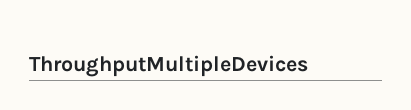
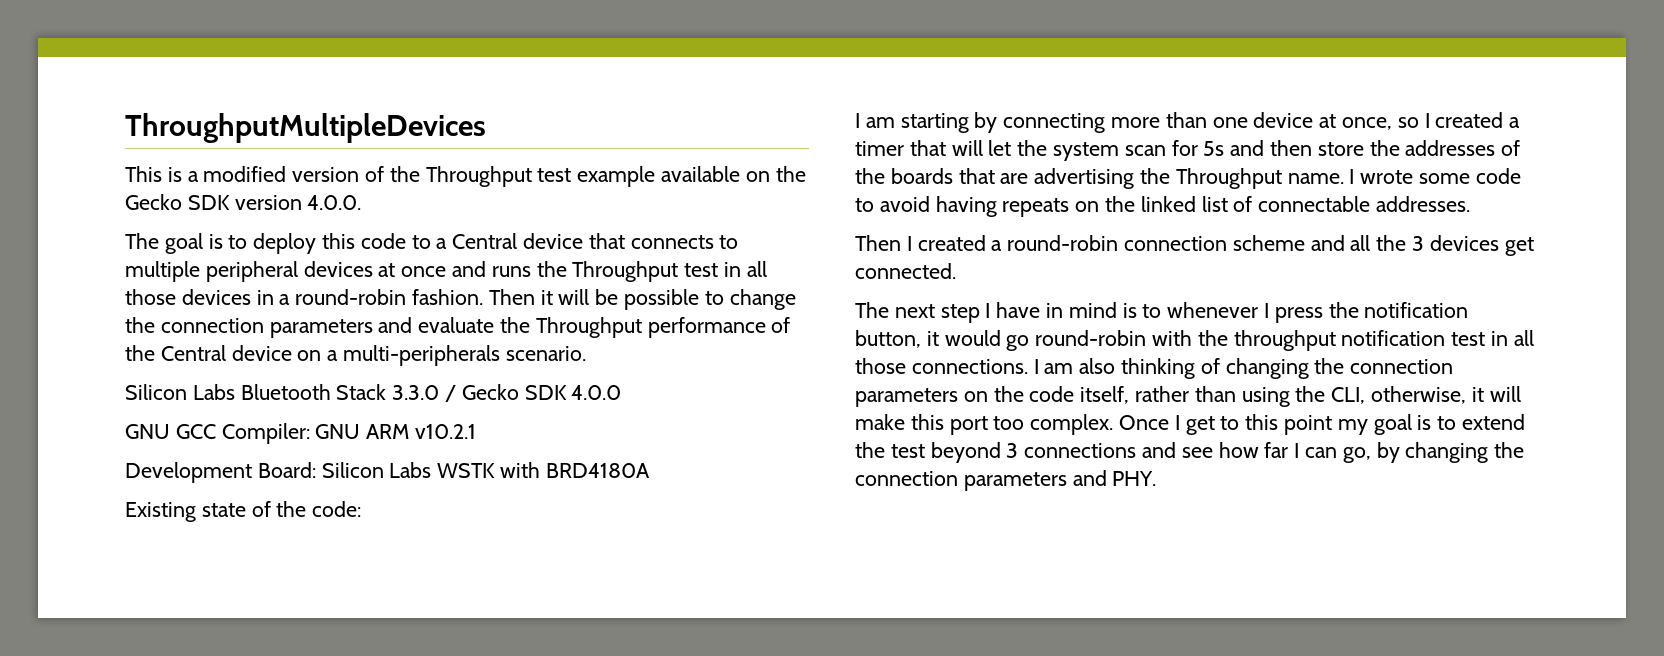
+ This is a modified version of the Throughput test example available on the Gecko SDK version 4.0.0.
+ The goal is to deploy this code to a Central device that connects to multiple peripheral devices at once and runs the Throughput test in all those devices in a round-robin fashion. Then it will be possible to change the connection parameters and evaluate the Throughput performance of the Central device on a multi-peripherals scenario.
+ Silicon Labs Bluetooth Stack 3.3.0 / Gecko SDK 4.0.0
+ GNU GCC Compiler: GNU ARM v10.2.1
+ Development Board: Silicon Labs WSTK with BRD4180A
+ Existing state of the code:
+ I am starting by connecting more than one device at once, so I created a timer that will let the system scan for 5s and then store the addresses of the boards that are advertising the Throughput name. I wrote some code to avoid having repeats on the linked list of connectable addresses.
+ Then I created a round-robin connection scheme and all the 3 devices get connected.
+ The next step I have in mind is to whenever I press the notification button, it would go round-robin with the throughput notification test in all those connections. I am also thinking of changing the connection parameters on the code itself, rather than using the CLI, otherwise, it will make this port too complex. Once I get to this point my goal is to extend the test beyond 3 connections and see how far I can go, by changing the connection parameters and PHY.

